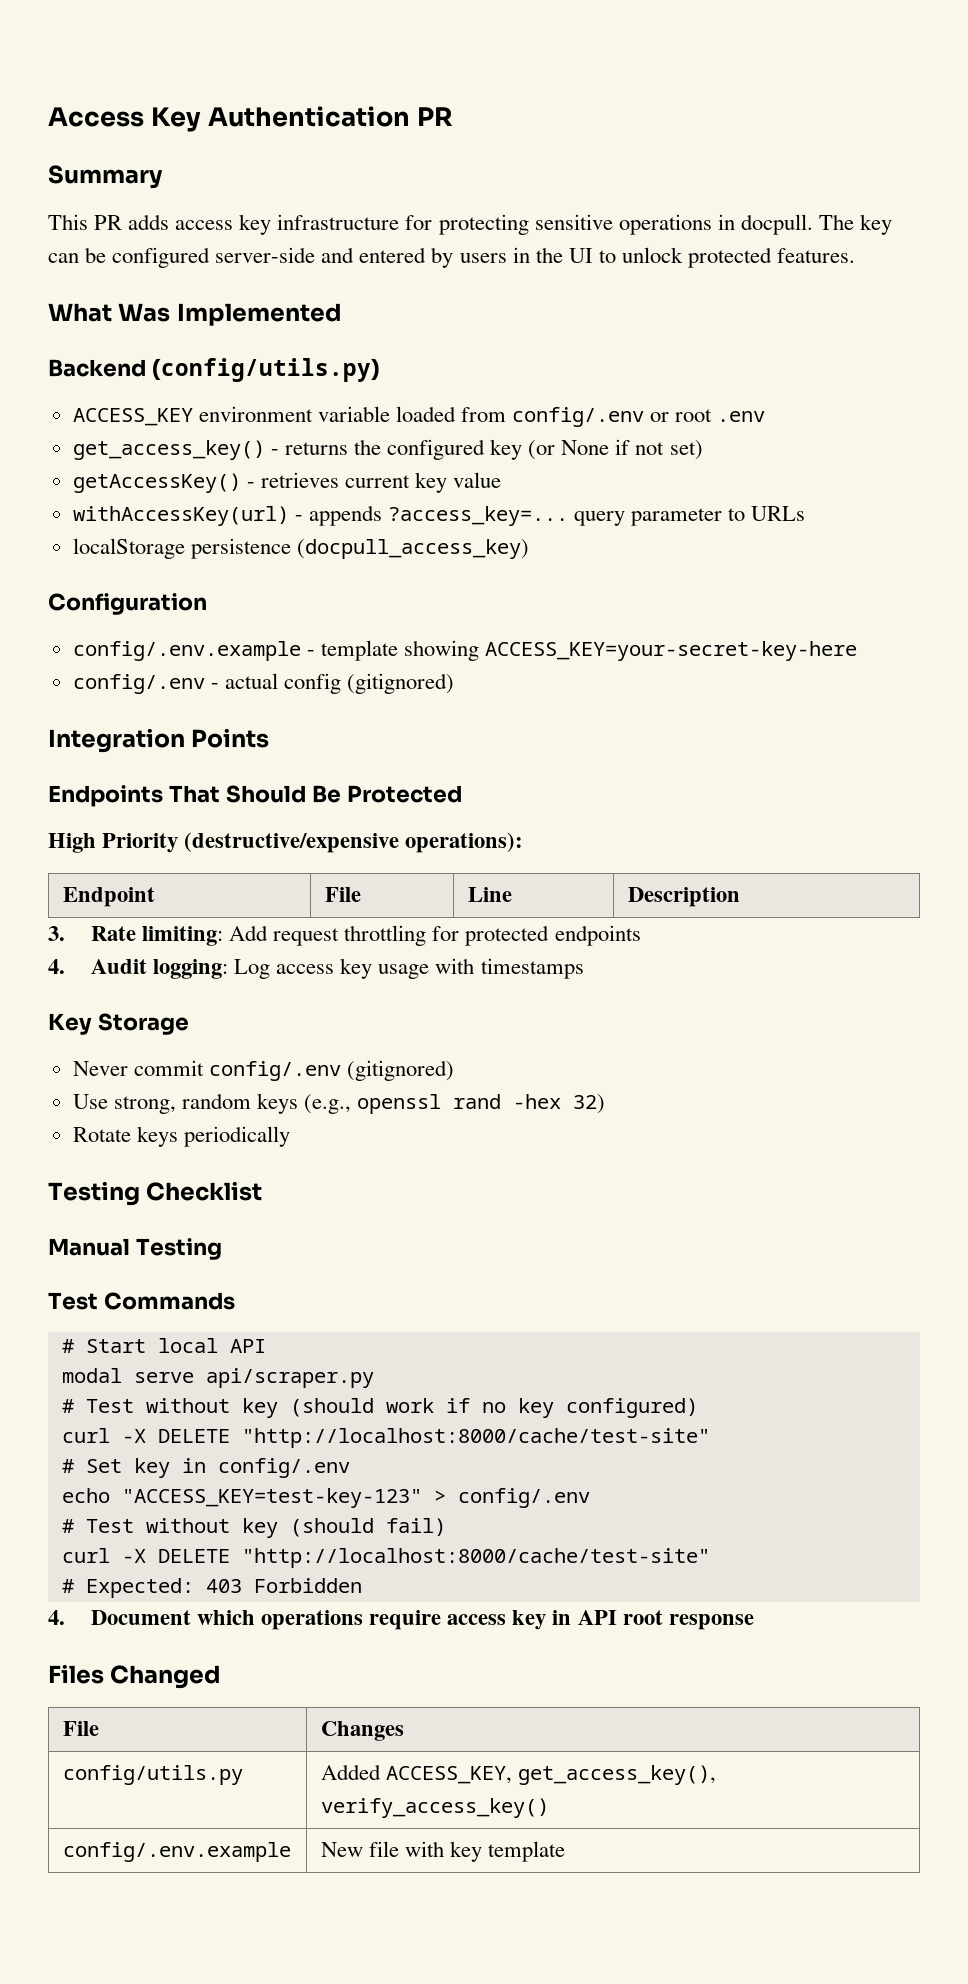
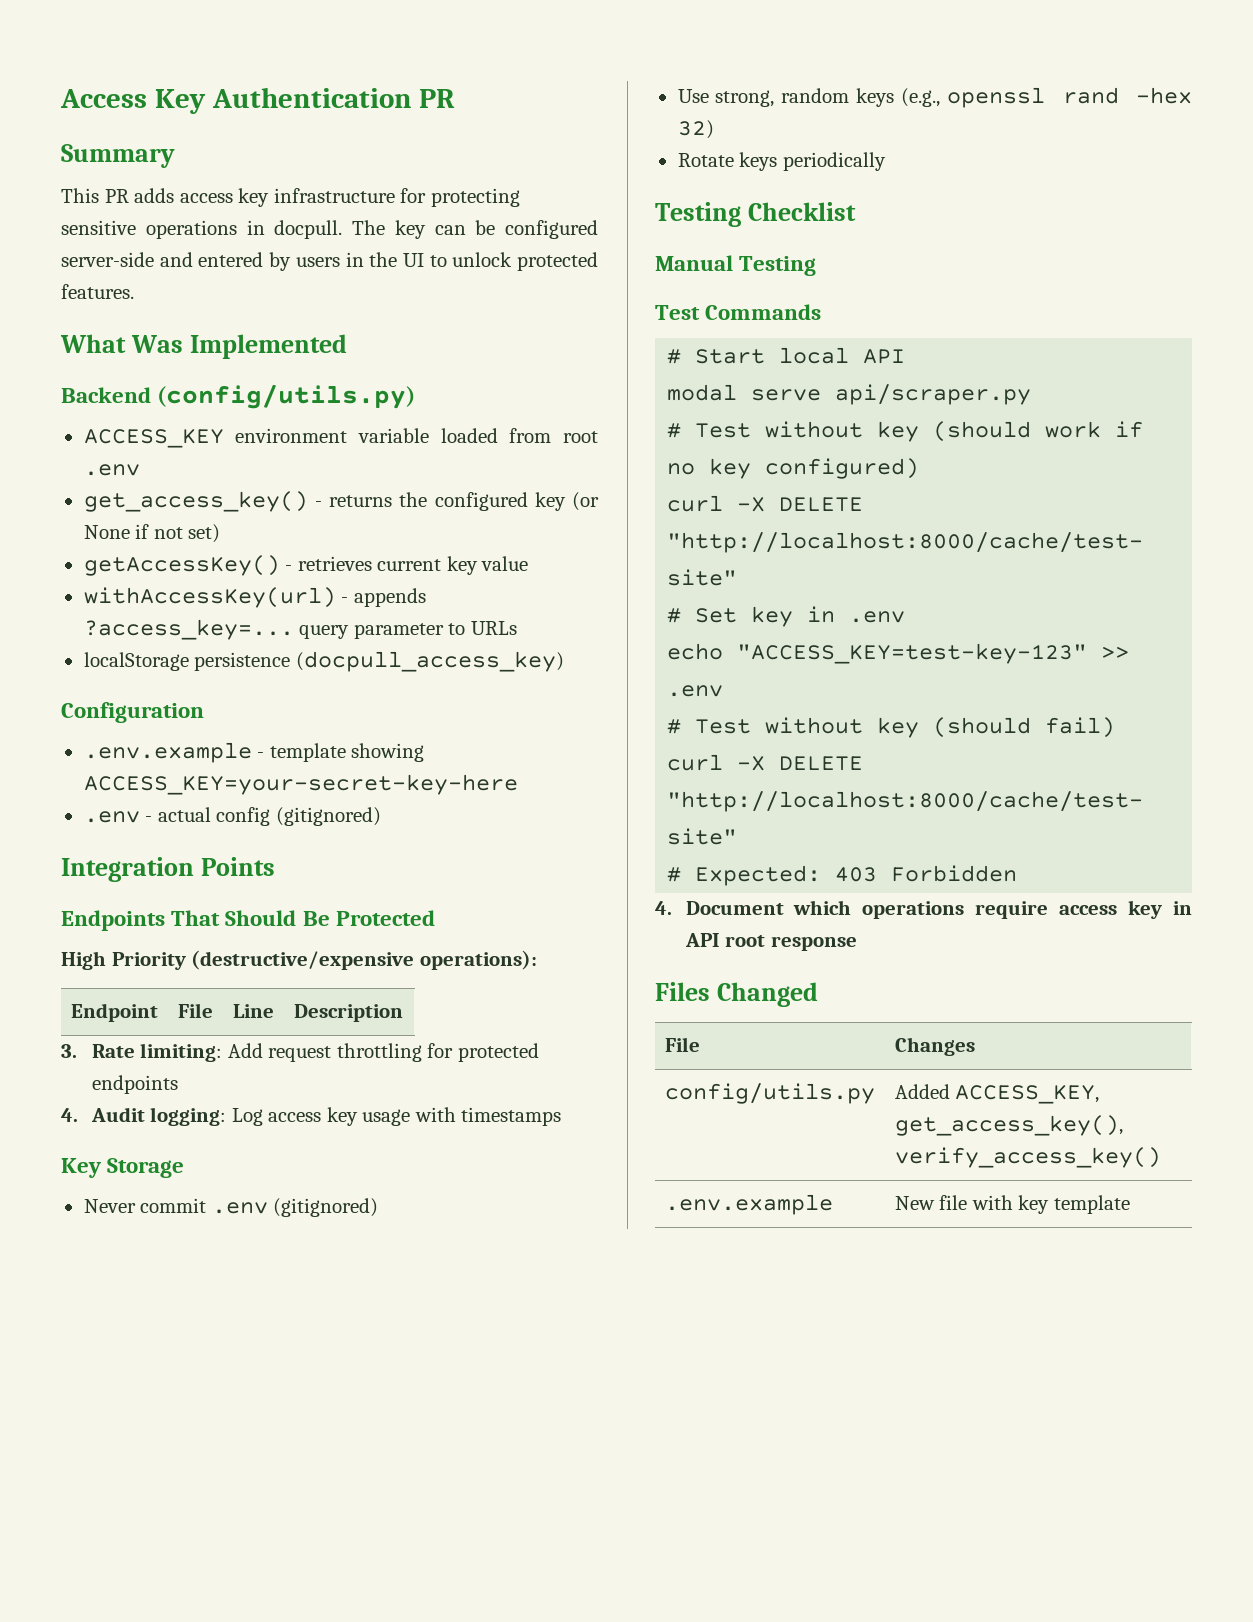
- ACCESS_KEY environment variable loaded from config/.env or root .env
+ ACCESS_KEY environment variable loaded from root .env
- config/.env.example - template showing ACCESS_KEY=your-secret-key-here
+ .env.example - template showing ACCESS_KEY=your-secret-key-here
- config/.env - actual config (gitignored)
+ .env - actual config (gitignored)
- Never commit config/.env (gitignored)
+ Never commit .env (gitignored)
- # Set key in config/.env
+ # Set key in .env
- echo "ACCESS_KEY=test-key-123" > config/.env
+ echo "ACCESS_KEY=test-key-123" >> .env
- config/.env.example | New file with key template
+ .env.example | New file with key template

